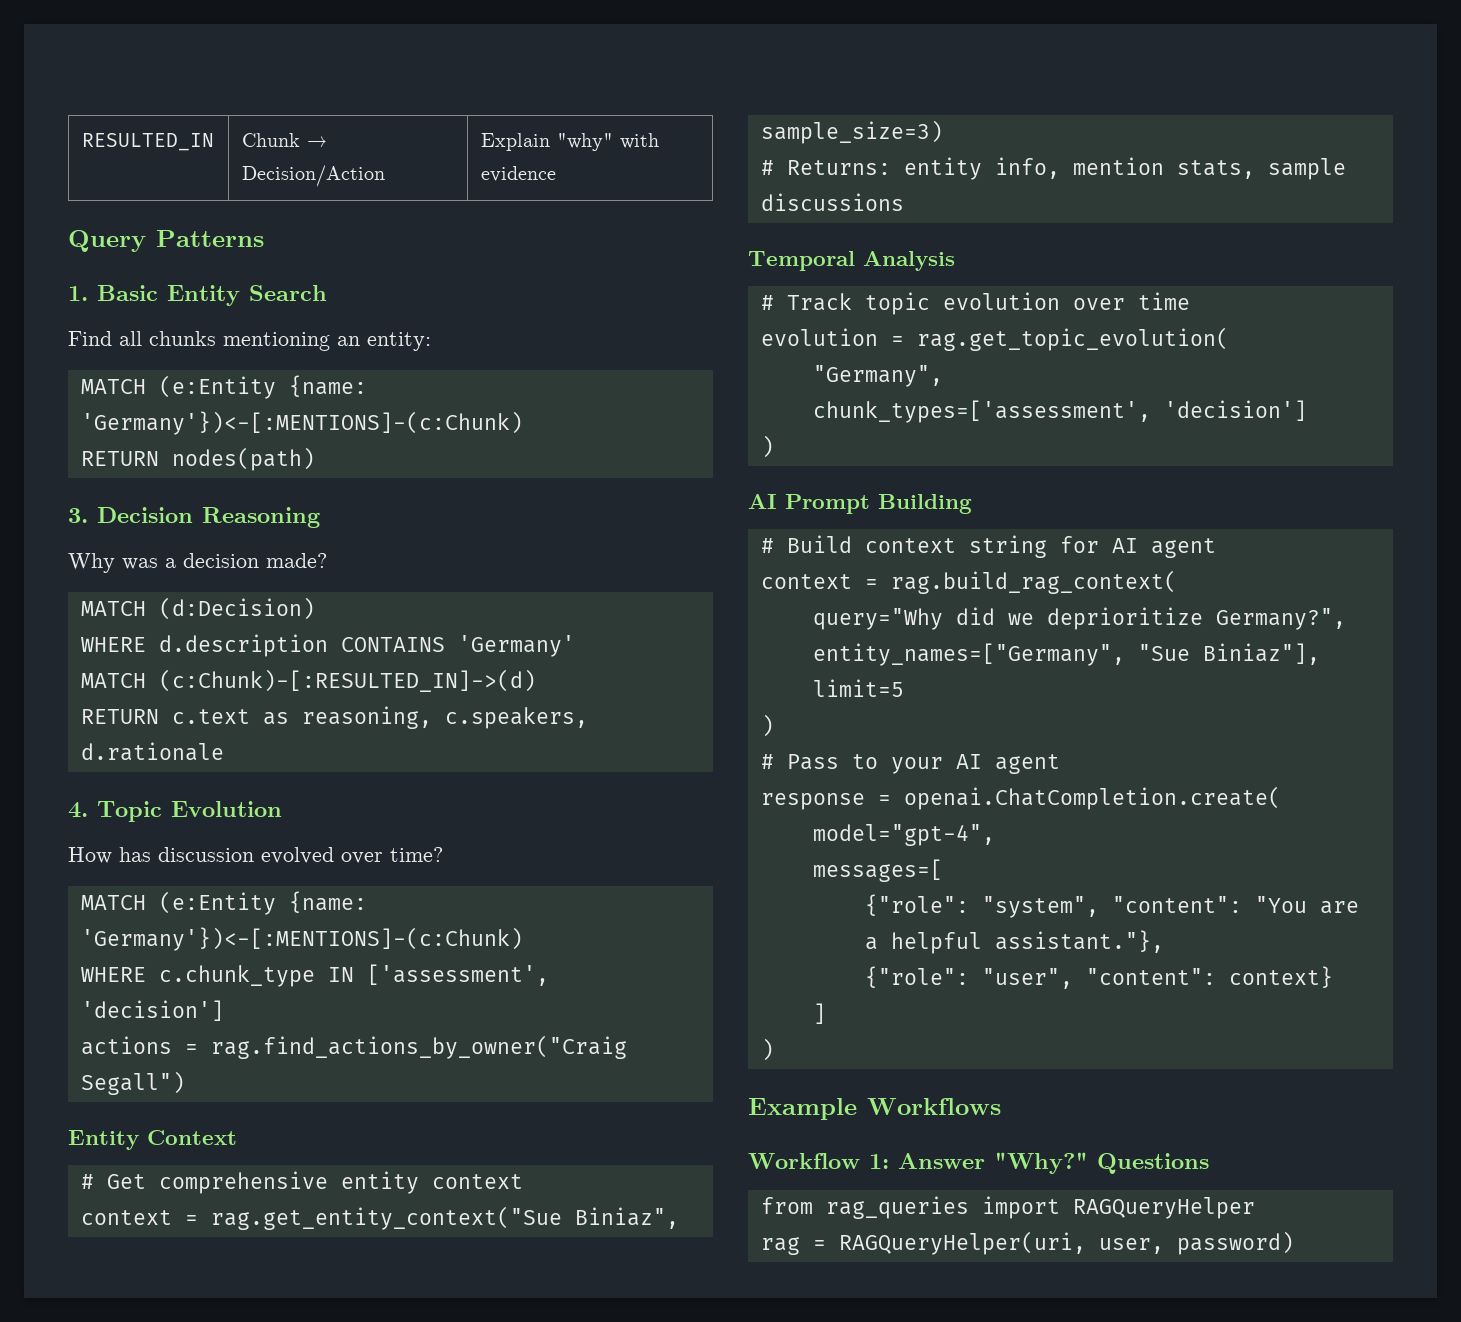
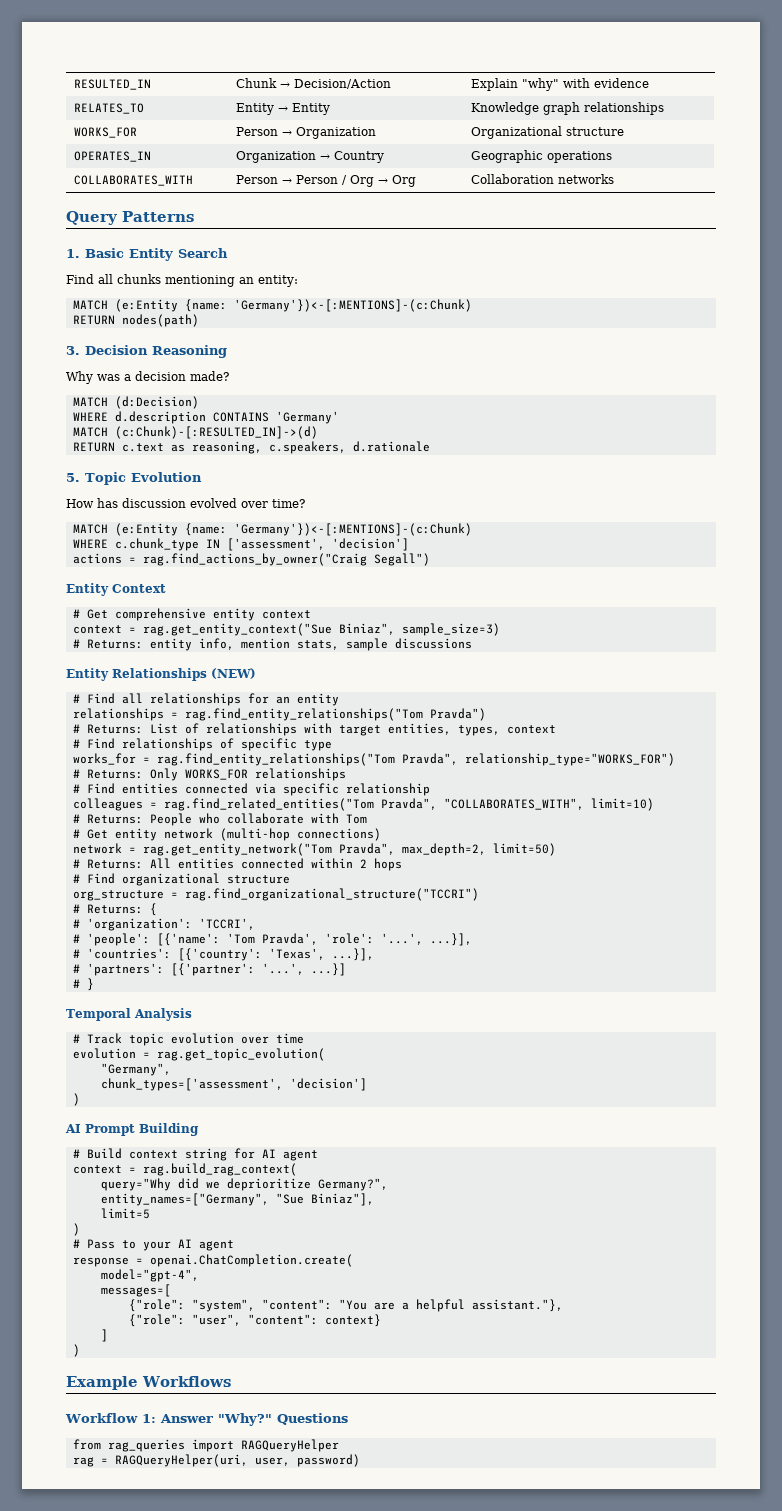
+ RELATES_TO | Entity → Entity | Knowledge graph relationships
+ WORKS_FOR | Person → Organization | Organizational structure
+ OPERATES_IN | Organization → Country | Geographic operations
+ COLLABORATES_WITH | Person → Person / Org → Org | Collaboration networks
- 4. Topic Evolution
+ 5. Topic Evolution
+ Entity Relationships (NEW)
+ # Find all relationships for an entity
+ relationships = rag.find_entity_relationships("Tom Pravda")
+ # Returns: List of relationships with target entities, types, context
+ # Find relationships of specific type
+ works_for = rag.find_entity_relationships("Tom Pravda", relationship_type="WORKS_FOR")
+ # Returns: Only WORKS_FOR relationships
+ # Find entities connected via specific relationship
+ colleagues = rag.find_related_entities("Tom Pravda", "COLLABORATES_WITH", limit=10)
+ # Returns: People who collaborate with Tom
+ # Get entity network (multi-hop connections)
+ network = rag.get_entity_network("Tom Pravda", max_depth=2, limit=50)
+ # Returns: All entities connected within 2 hops
+ # Find organizational structure
+ org_structure = rag.find_organizational_structure("TCCRI")
+ # Returns: {
+ # 'organization': 'TCCRI',
+ # 'people': [{'name': 'Tom Pravda', 'role': '...', ...}],
+ # 'countries': [{'country': 'Texas', ...}],
+ # 'partners': [{'partner': '...', ...}]
+ # }

